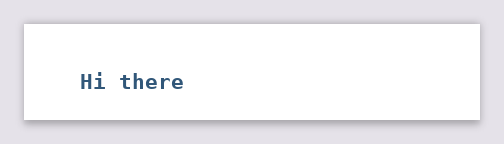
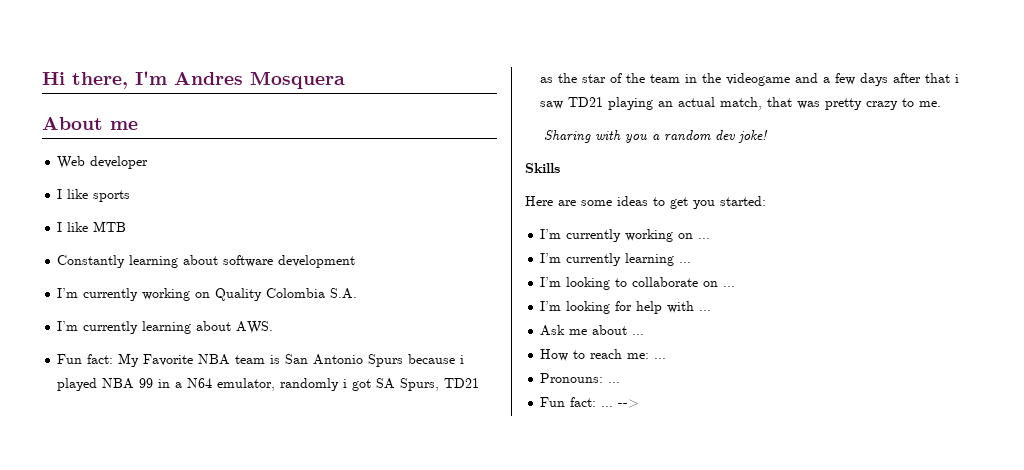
- Hi there
+ Hi there, I'm Andres Mosquera
+ About me
+ Web developer
+ I like sports
+ I like MTB
+ Constantly learning about software development
+ I’m currently working on Quality Colombia S.A.
+ I’m currently learning about AWS.
+ Fun fact: My Favorite NBA team is San Antonio Spurs because i played NBA 99 in a N64 emulator, randomly i got SA Spurs, TD21 as the star of the team in the videogame and a few days after that i saw TD21 playing an actual match, that was pretty crazy to me.
+ Sharing with you a random dev joke!
+ Skills
+ Here are some ideas to get you started:
+ I’m currently working on ...
+ I’m currently learning ...
+ I’m looking to collaborate on ...
+ I’m looking for help with ...
+ Ask me about ...
+ How to reach me: ...
+ Pronouns: ...
+ Fun fact: ... -->

